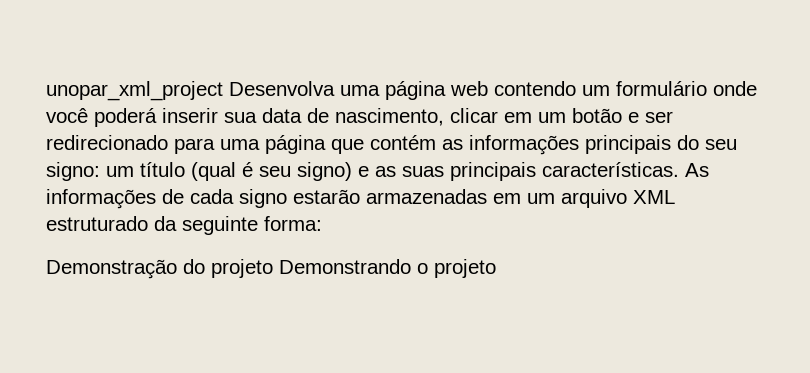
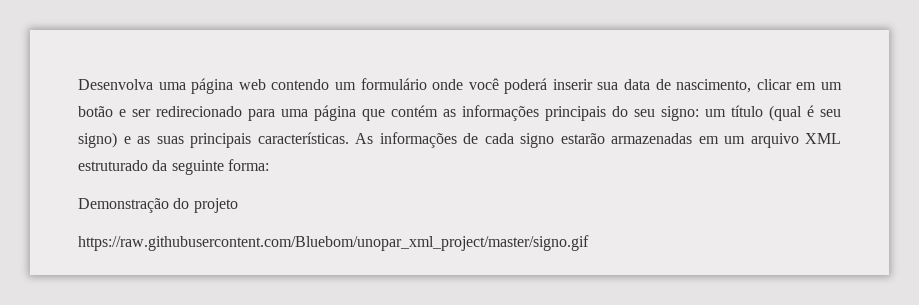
- unopar_xml_project Desenvolva uma página web contendo um formulário onde você poderá inserir sua data de nascimento, clicar em um botão e ser redirecionado para uma página que contém as informações principais do seu signo: um título (qual é seu signo) e as suas principais características.
+ Desenvolva uma página web contendo um formulário onde você poderá inserir sua data de nascimento, clicar em um botão e ser redirecionado para uma página que contém as informações principais do seu signo: um título (qual é seu signo) e as suas principais características.
- Demonstração do projeto Demonstrando o projeto
+ Demonstração do projeto
+ https://raw.githubusercontent.com/Bluebom/unopar_xml_project/master/signo.gif

